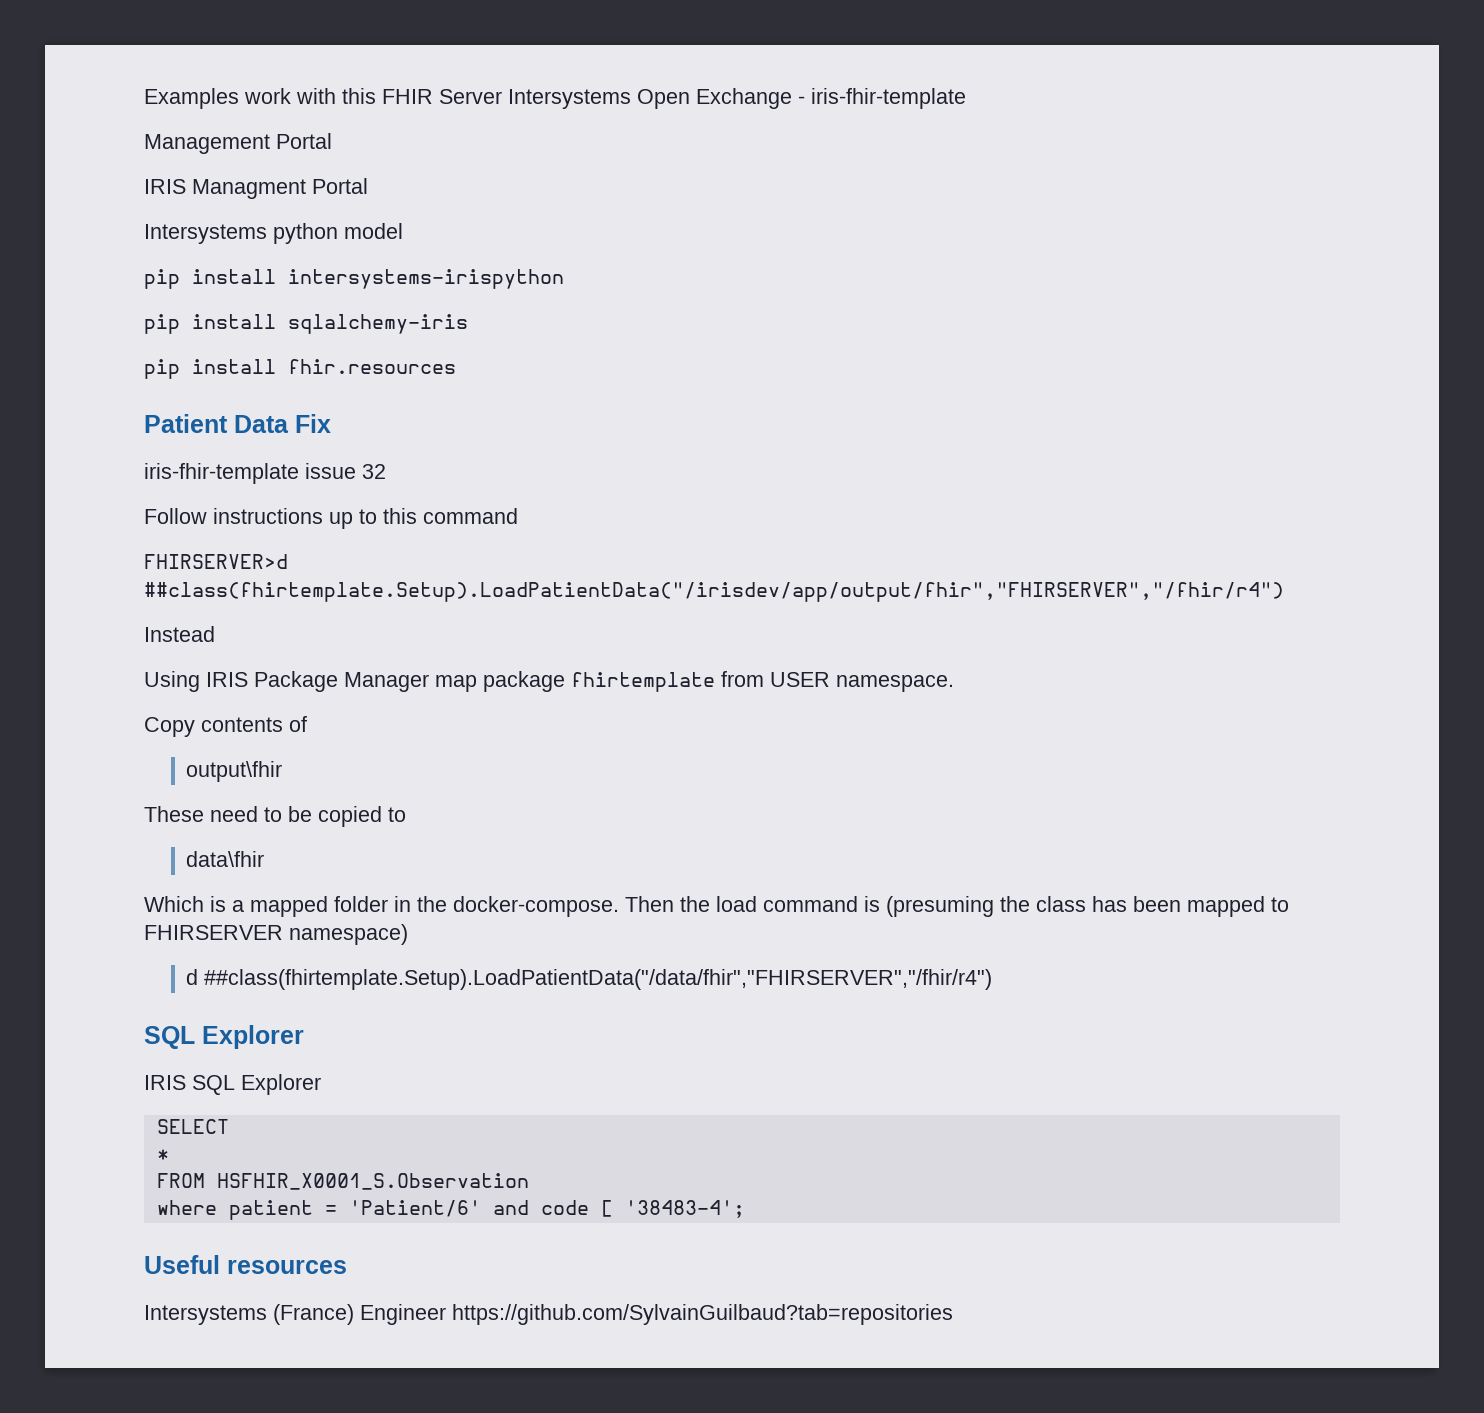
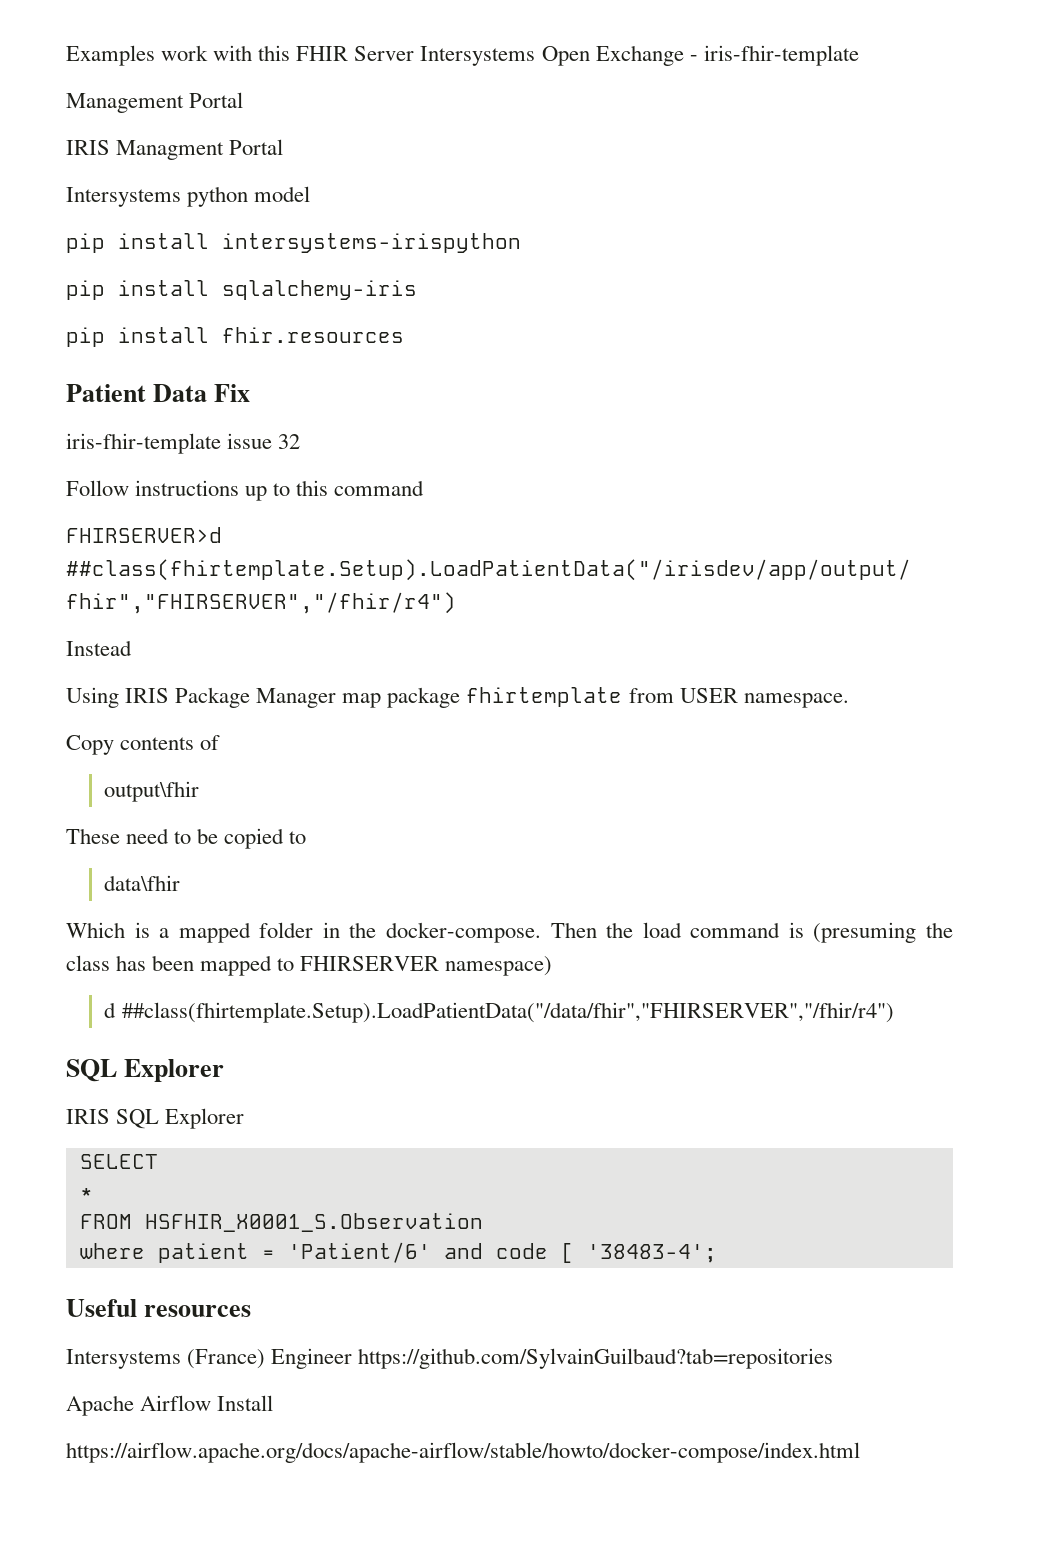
+ Apache Airflow Install
+ https://airflow.apache.org/docs/apache-airflow/stable/howto/docker-compose/index.html

